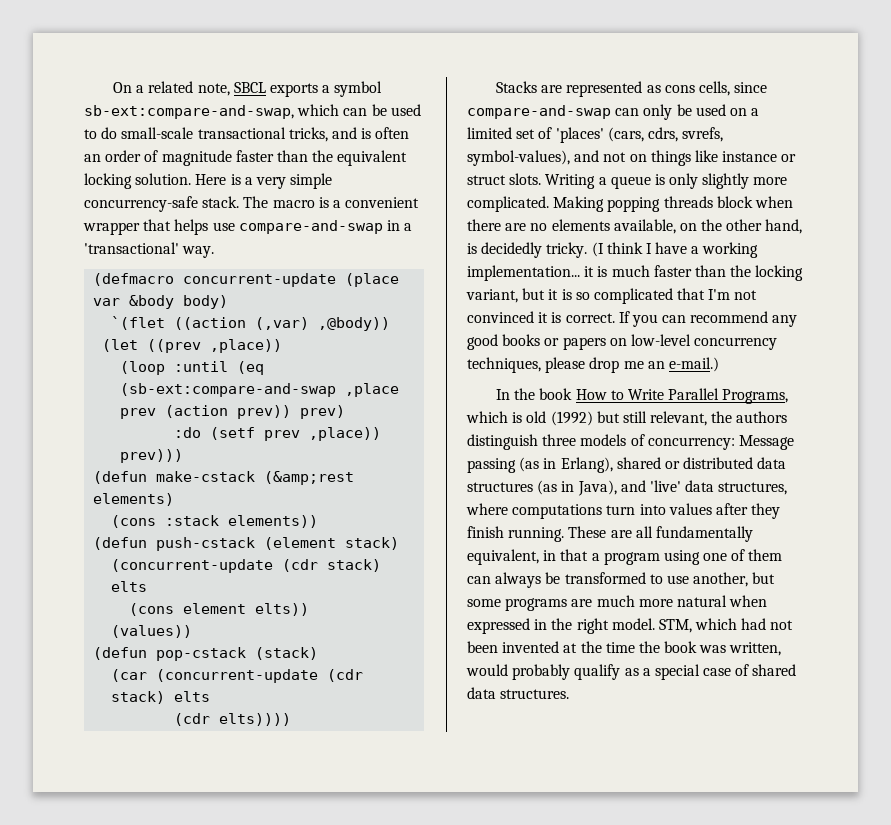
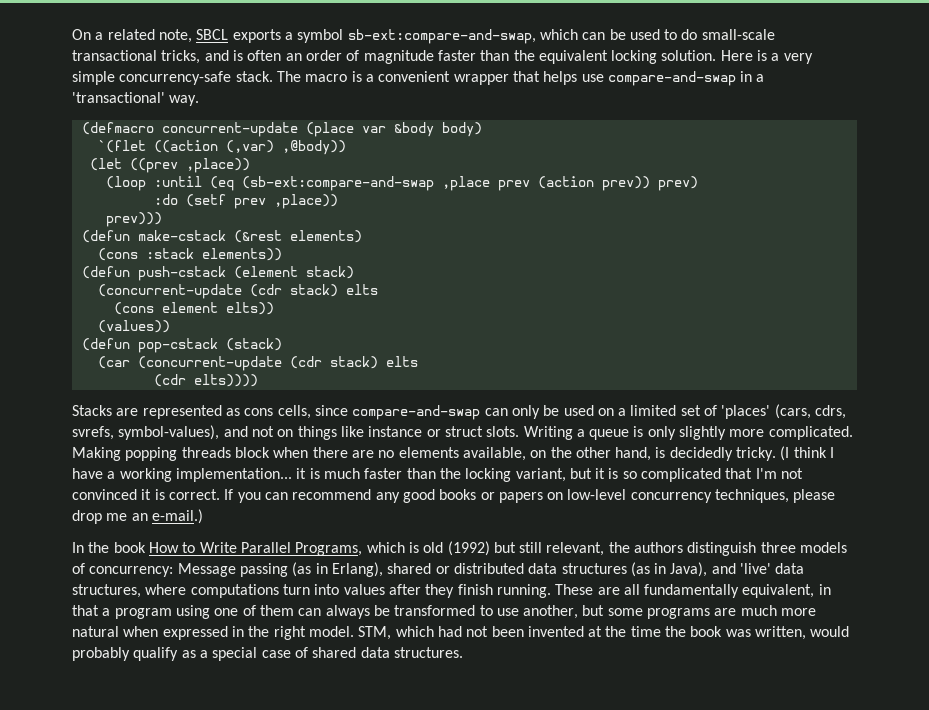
- (defun make-cstack (&amp;rest elements)
+ (defun make-cstack (&rest elements)

